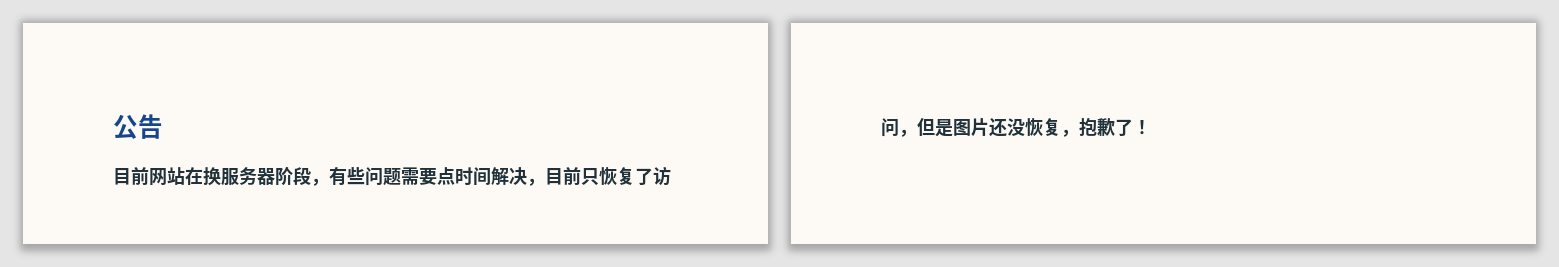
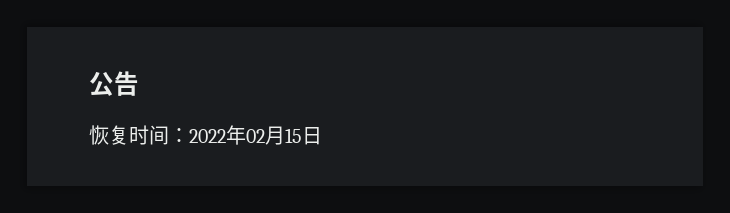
- 目前网站在换服务器阶段，有些问题需要点时间解决，目前只恢复了访问，但是图片还没恢复，抱歉了！
+ 恢复时间：2022年02月15日

